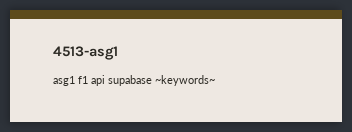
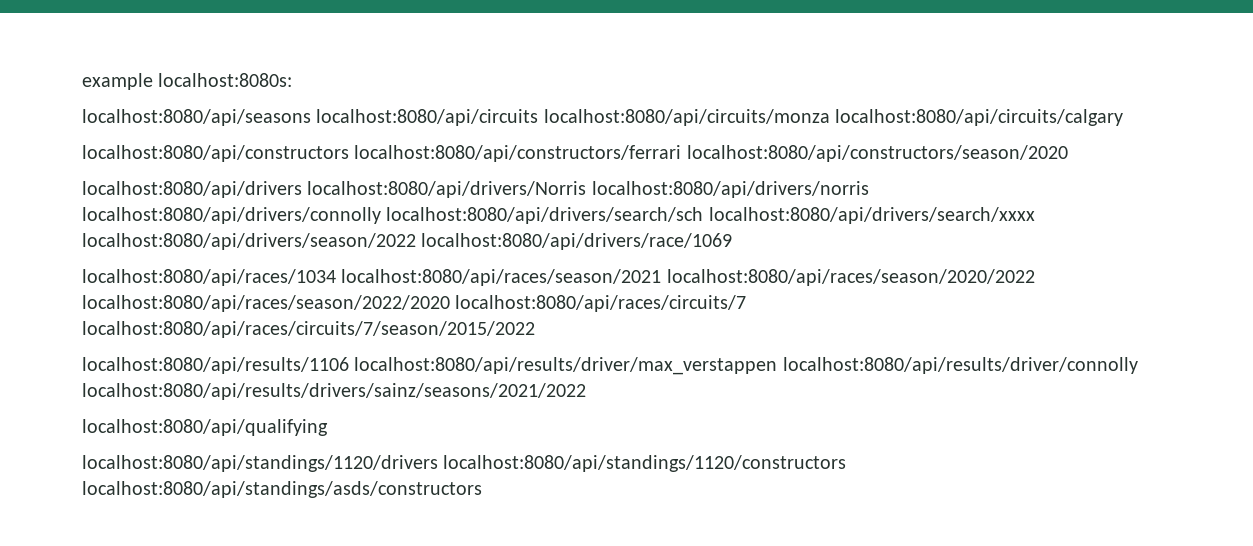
- 4513-asg1
- asg1 f1 api supabase ~keywords~
+ example localhost:8080s:
+ localhost:8080/api/seasons localhost:8080/api/circuits localhost:8080/api/circuits/monza localhost:8080/api/circuits/calgary
+ localhost:8080/api/constructors localhost:8080/api/constructors/ferrari localhost:8080/api/constructors/season/2020
+ localhost:8080/api/drivers localhost:8080/api/drivers/Norris localhost:8080/api/drivers/norris localhost:8080/api/drivers/connolly localhost:8080/api/drivers/search/sch localhost:8080/api/drivers/search/xxxx localhost:8080/api/drivers/season/2022 localhost:8080/api/drivers/race/1069
+ localhost:8080/api/races/1034 localhost:8080/api/races/season/2021 localhost:8080/api/races/season/2020/2022 localhost:8080/api/races/season/2022/2020 localhost:8080/api/races/circuits/7 localhost:8080/api/races/circuits/7/season/2015/2022
+ localhost:8080/api/results/1106 localhost:8080/api/results/driver/max_verstappen localhost:8080/api/results/driver/connolly localhost:8080/api/results/drivers/sainz/seasons/2021/2022
+ localhost:8080/api/qualifying
+ localhost:8080/api/standings/1120/drivers localhost:8080/api/standings/1120/constructors localhost:8080/api/standings/asds/constructors

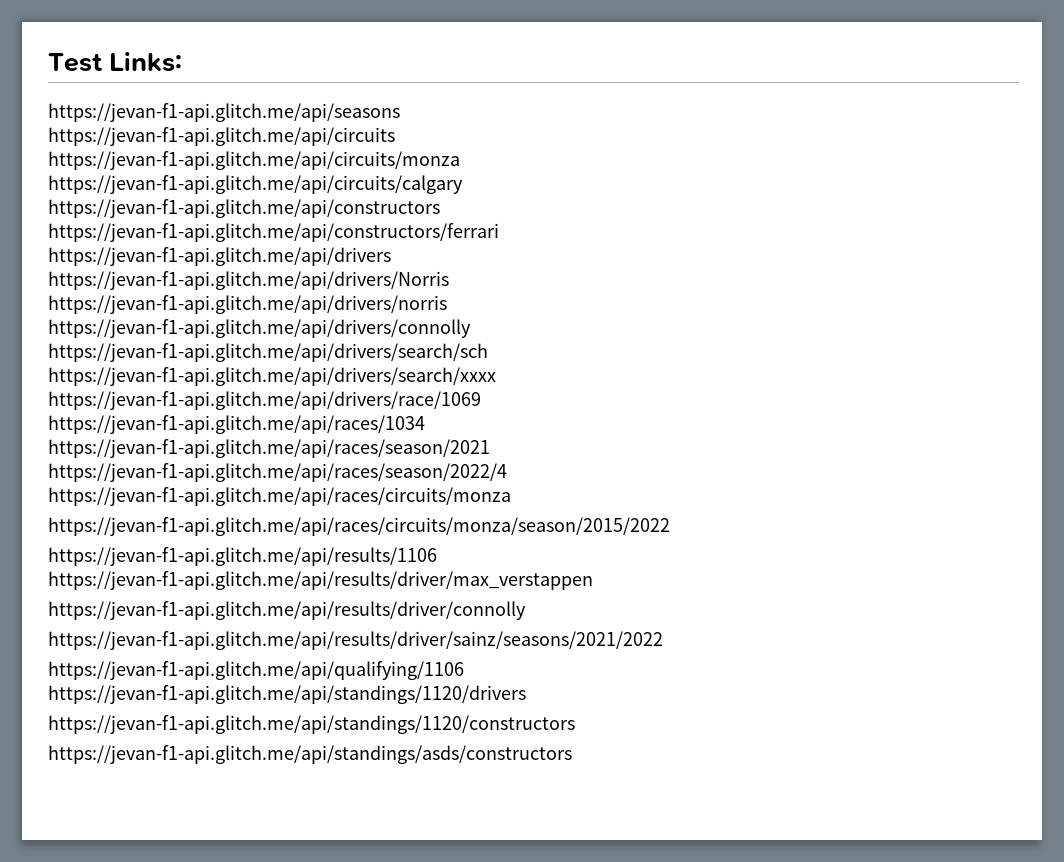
- example localhost:8080s:
- localhost:8080/api/seasons localhost:8080/api/circuits localhost:8080/api/circuits/monza localhost:8080/api/circuits/calgary
- localhost:8080/api/constructors localhost:8080/api/constructors/ferrari localhost:8080/api/constructors/season/2020
- localhost:8080/api/drivers localhost:8080/api/drivers/Norris localhost:8080/api/drivers/norris localhost:8080/api/drivers/connolly localhost:8080/api/drivers/search/sch localhost:8080/api/drivers/search/xxxx localhost:8080/api/drivers/season/2022 localhost:8080/api/drivers/race/1069
- localhost:8080/api/races/1034 localhost:8080/api/races/season/2021 localhost:8080/api/races/season/2020/2022 localhost:8080/api/races/season/2022/2020 localhost:8080/api/races/circuits/7 localhost:8080/api/races/circuits/7/season/2015/2022
- localhost:8080/api/results/1106 localhost:8080/api/results/driver/max_verstappen localhost:8080/api/results/driver/connolly localhost:8080/api/results/drivers/sainz/seasons/2021/2022
- localhost:8080/api/qualifying
- localhost:8080/api/standings/1120/drivers localhost:8080/api/standings/1120/constructors localhost:8080/api/standings/asds/constructors
+ Test Links:
+ https://jevan-f1-api.glitch.me/api/seasons
+ https://jevan-f1-api.glitch.me/api/circuits
+ https://jevan-f1-api.glitch.me/api/circuits/monza
+ https://jevan-f1-api.glitch.me/api/circuits/calgary
+ https://jevan-f1-api.glitch.me/api/constructors
+ https://jevan-f1-api.glitch.me/api/constructors/ferrari
+ https://jevan-f1-api.glitch.me/api/drivers
+ https://jevan-f1-api.glitch.me/api/drivers/Norris
+ https://jevan-f1-api.glitch.me/api/drivers/norris
+ https://jevan-f1-api.glitch.me/api/drivers/connolly
+ https://jevan-f1-api.glitch.me/api/drivers/search/sch
+ https://jevan-f1-api.glitch.me/api/drivers/search/xxxx
+ https://jevan-f1-api.glitch.me/api/drivers/race/1069
+ https://jevan-f1-api.glitch.me/api/races/1034
+ https://jevan-f1-api.glitch.me/api/races/season/2021
+ https://jevan-f1-api.glitch.me/api/races/season/2022/4
+ https://jevan-f1-api.glitch.me/api/races/circuits/monza
+ https://jevan-f1-api.glitch.me/api/races/circuits/monza/season/2015/2022
+ https://jevan-f1-api.glitch.me/api/results/1106
+ https://jevan-f1-api.glitch.me/api/results/driver/max_verstappen
+ https://jevan-f1-api.glitch.me/api/results/driver/connolly
+ https://jevan-f1-api.glitch.me/api/results/driver/sainz/seasons/2021/2022
+ https://jevan-f1-api.glitch.me/api/qualifying/1106
+ https://jevan-f1-api.glitch.me/api/standings/1120/drivers
+ https://jevan-f1-api.glitch.me/api/standings/1120/constructors
+ https://jevan-f1-api.glitch.me/api/standings/asds/constructors

